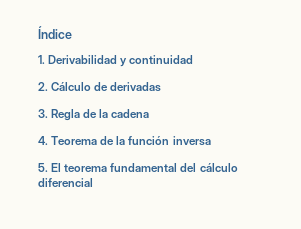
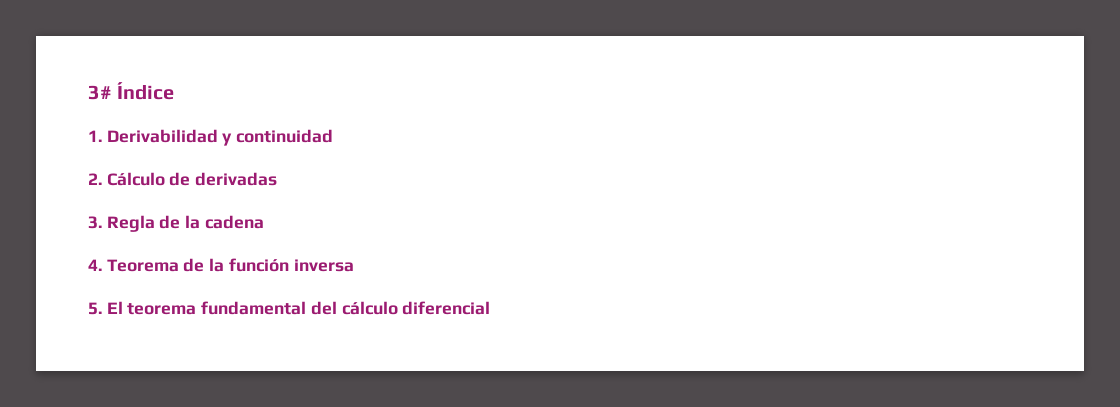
- Índice
+ 3# Índice

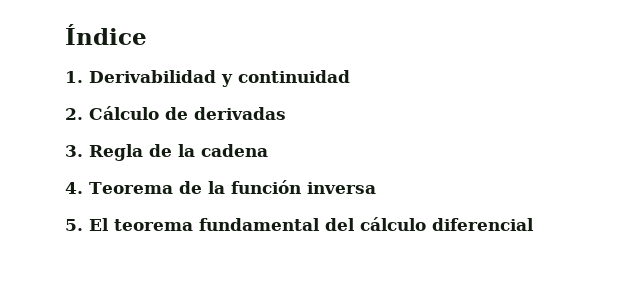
- 3# Índice
+ Índice

